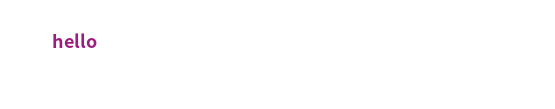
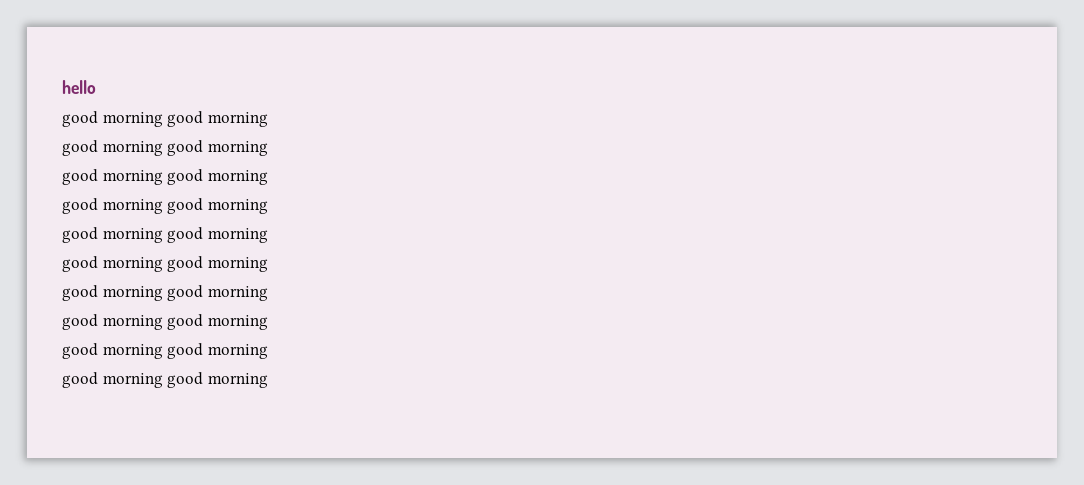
  hello
+ good morning good morning
+ good morning good morning
+ good morning good morning
+ good morning good morning
+ good morning good morning
+ good morning good morning
+ good morning good morning
+ good morning good morning
+ good morning good morning
+ good morning good morning

